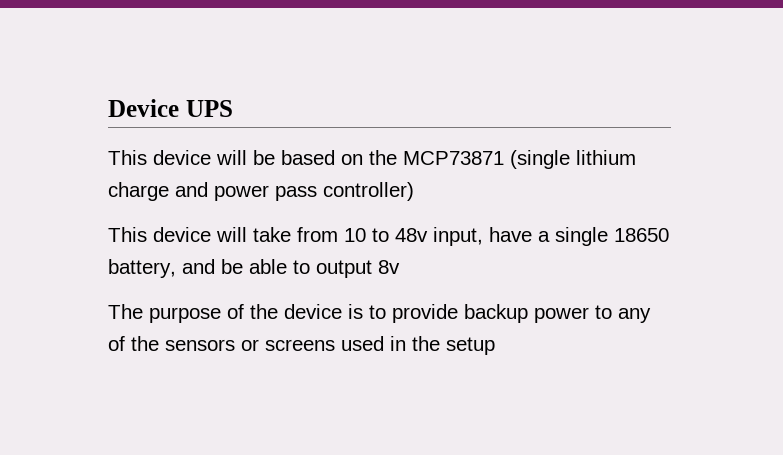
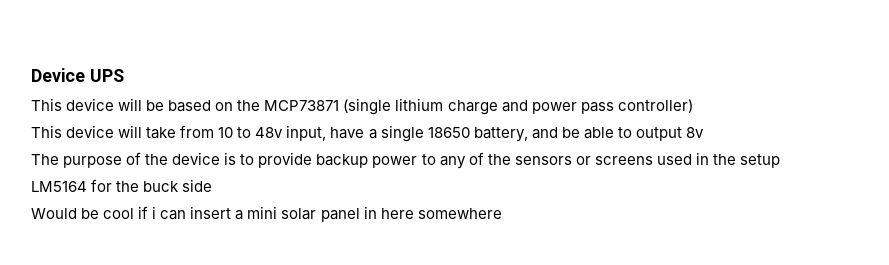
+ LM5164 for the buck side
+ Would be cool if i can insert a mini solar panel in here somewhere

